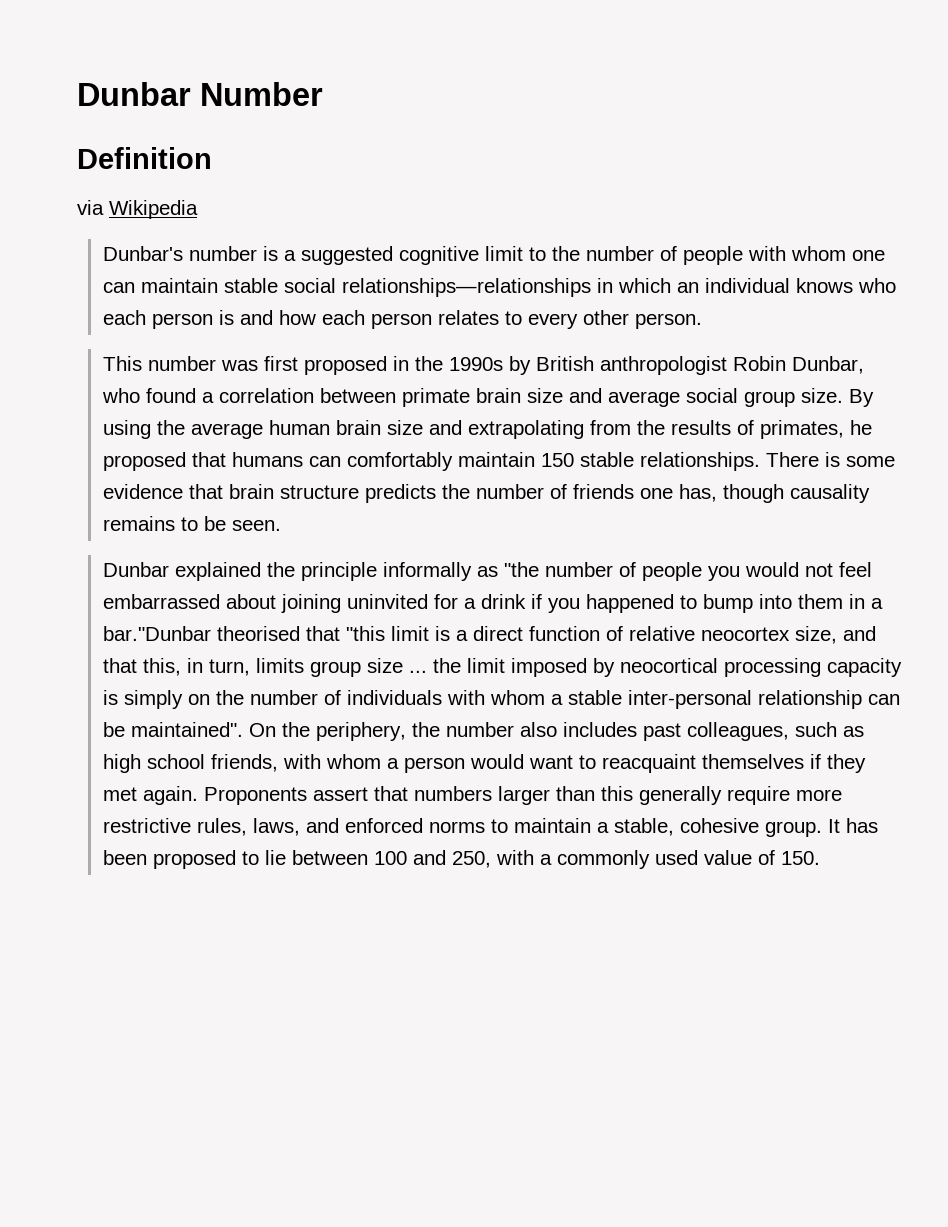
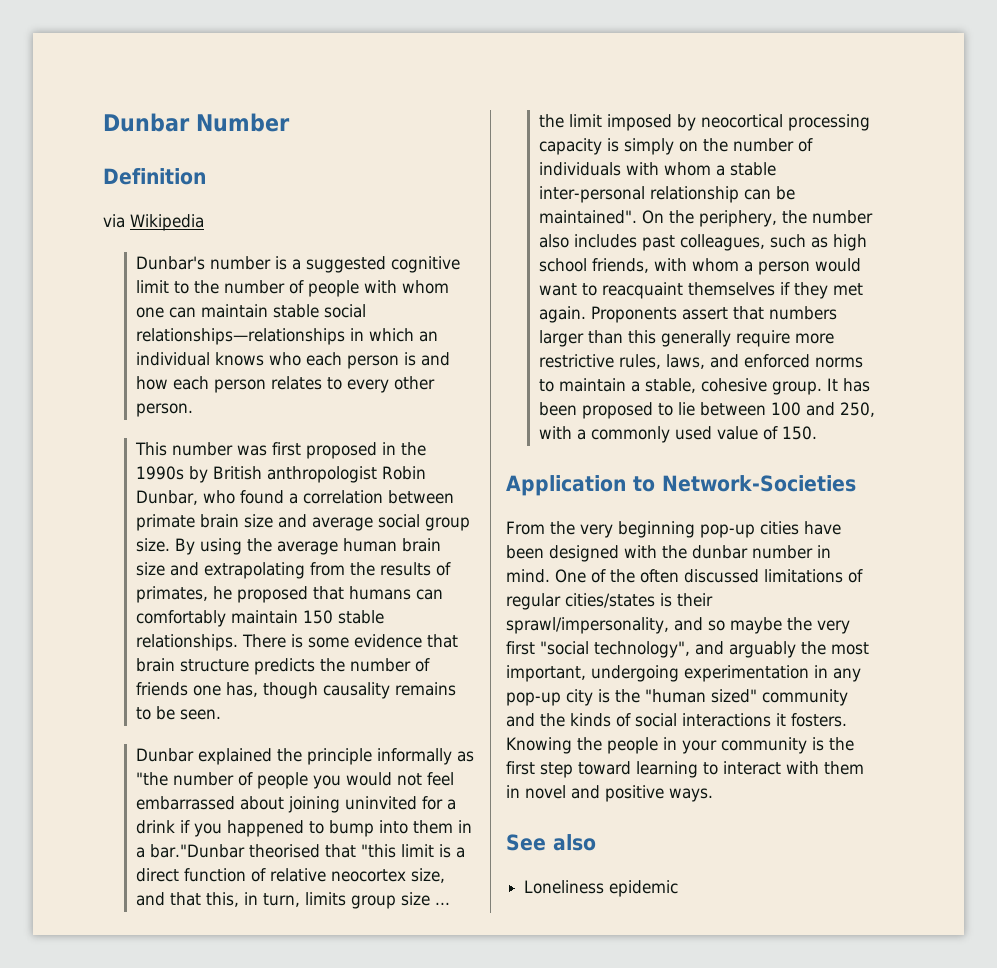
+ Application to Network-Societies
+ From the very beginning pop-up cities have been designed with the dunbar number in mind. One of the often discussed limitations of regular cities/states is their sprawl/impersonality, and so maybe the very first "social technology", and arguably the most important, undergoing experimentation in any pop-up city is the "human sized" community and the kinds of social interactions it fosters. Knowing the people in your community is the first step toward learning to interact with them in novel and positive ways.
+ See also
+ Loneliness epidemic

